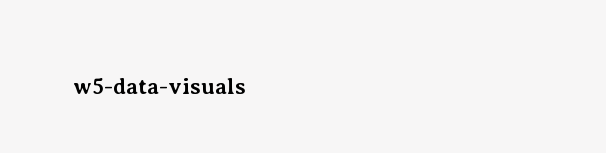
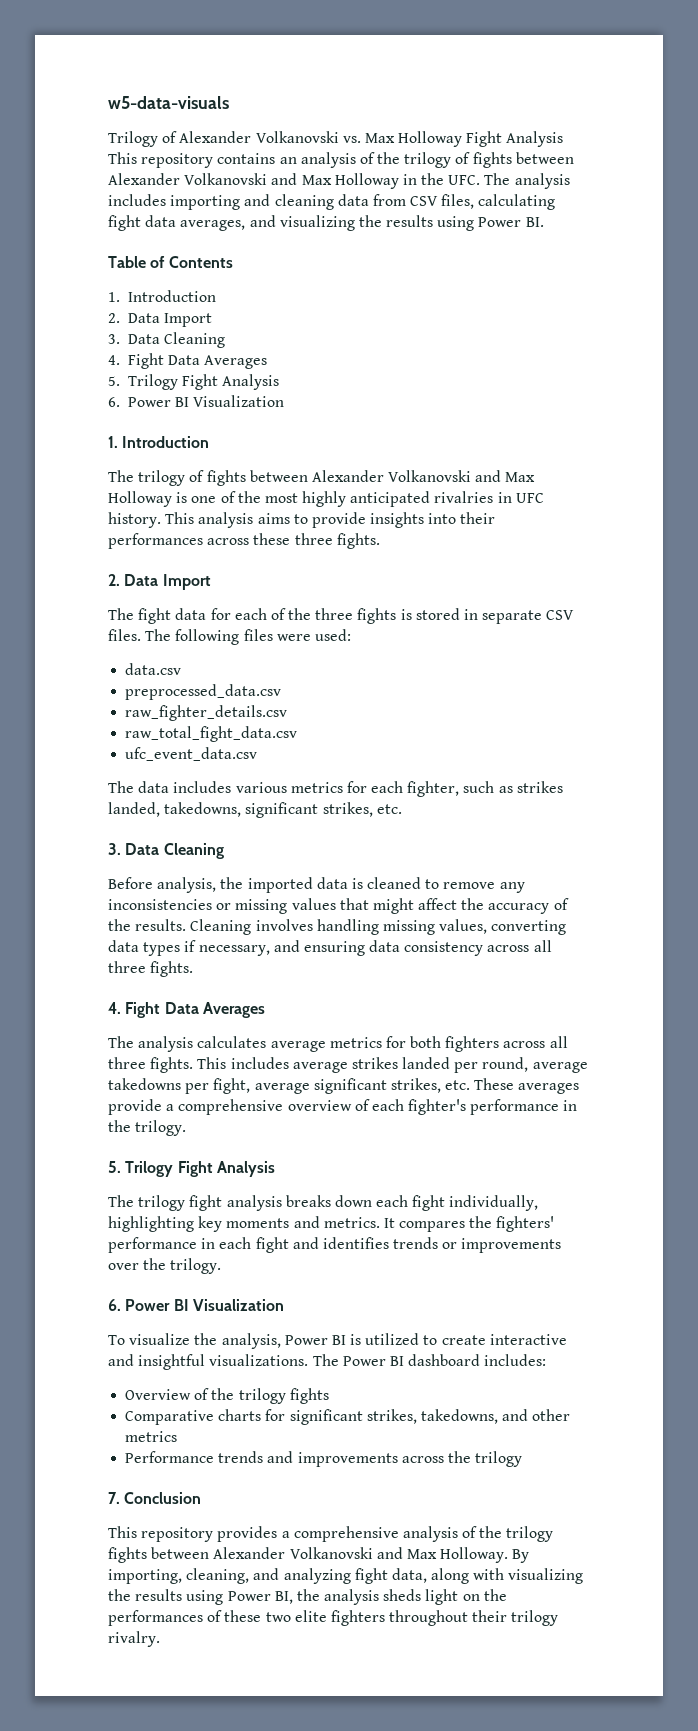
+ Trilogy of Alexander Volkanovski vs. Max Holloway Fight Analysis This repository contains an analysis of the trilogy of fights between Alexander Volkanovski and Max Holloway in the UFC. The analysis includes importing and cleaning data from CSV files, calculating fight data averages, and visualizing the results using Power BI.
+ Table of Contents
+ 1. Introduction
+ 2. Data Import
+ 3. Data Cleaning
+ 4. Fight Data Averages
+ 5. Trilogy Fight Analysis
+ 6. Power BI Visualization
+ 1. Introduction
+ The trilogy of fights between Alexander Volkanovski and Max Holloway is one of the most highly anticipated rivalries in UFC history. This analysis aims to provide insights into their performances across these three fights.
+ 2. Data Import
+ The fight data for each of the three fights is stored in separate CSV files. The following files were used:
+ data.csv
+ preprocessed_data.csv
+ raw_fighter_details.csv
+ raw_total_fight_data.csv
+ ufc_event_data.csv
+ The data includes various metrics for each fighter, such as strikes landed, takedowns, significant strikes, etc.
+ 3. Data Cleaning
+ Before analysis, the imported data is cleaned to remove any inconsistencies or missing values that might affect the accuracy of the results. Cleaning involves handling missing values, converting data types if necessary, and ensuring data consistency across all three fights.
+ 4. Fight Data Averages
+ The analysis calculates average metrics for both fighters across all three fights. This includes average strikes landed per round, average takedowns per fight, average significant strikes, etc. These averages provide a comprehensive overview of each fighter's performance in the trilogy.
+ 5. Trilogy Fight Analysis
+ The trilogy fight analysis breaks down each fight individually, highlighting key moments and metrics. It compares the fighters' performance in each fight and identifies trends or improvements over the trilogy.
+ 6. Power BI Visualization
+ To visualize the analysis, Power BI is utilized to create interactive and insightful visualizations. The Power BI dashboard includes:
+ Overview of the trilogy fights
+ Comparative charts for significant strikes, takedowns, and other metrics
+ Performance trends and improvements across the trilogy
+ 7. Conclusion
+ This repository provides a comprehensive analysis of the trilogy fights between Alexander Volkanovski and Max Holloway. By importing, cleaning, and analyzing fight data, along with visualizing the results using Power BI, the analysis sheds light on the performances of these two elite fighters throughout their trilogy rivalry.

